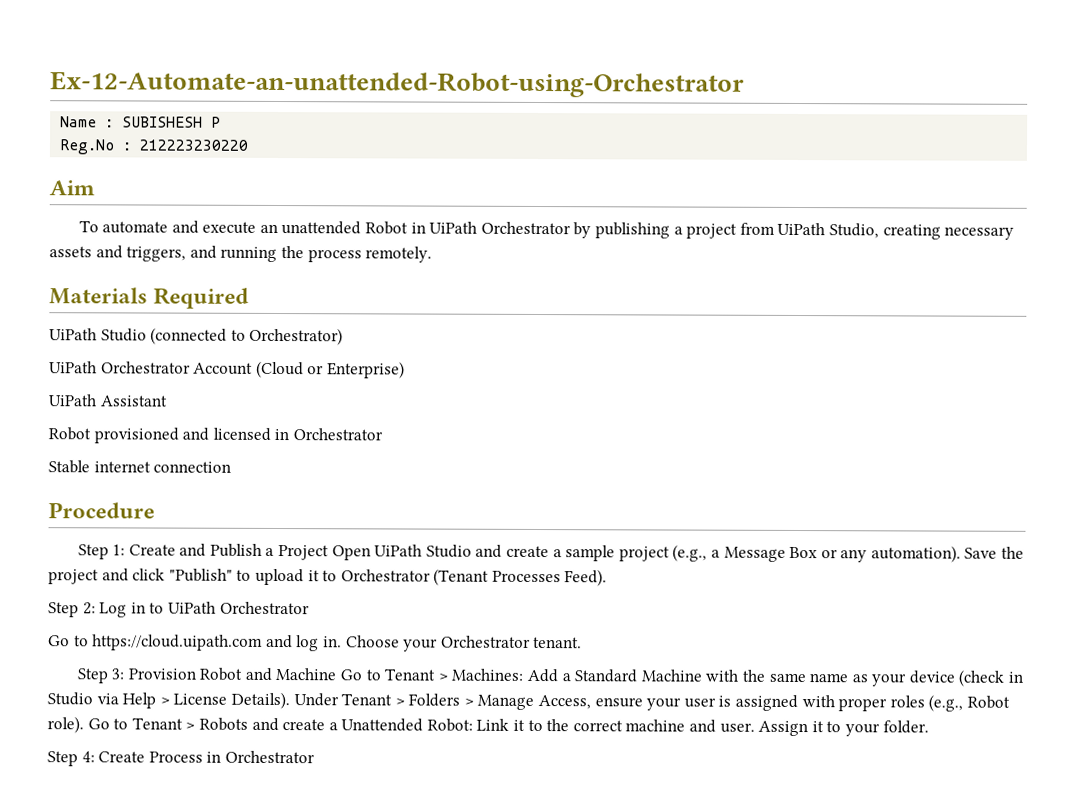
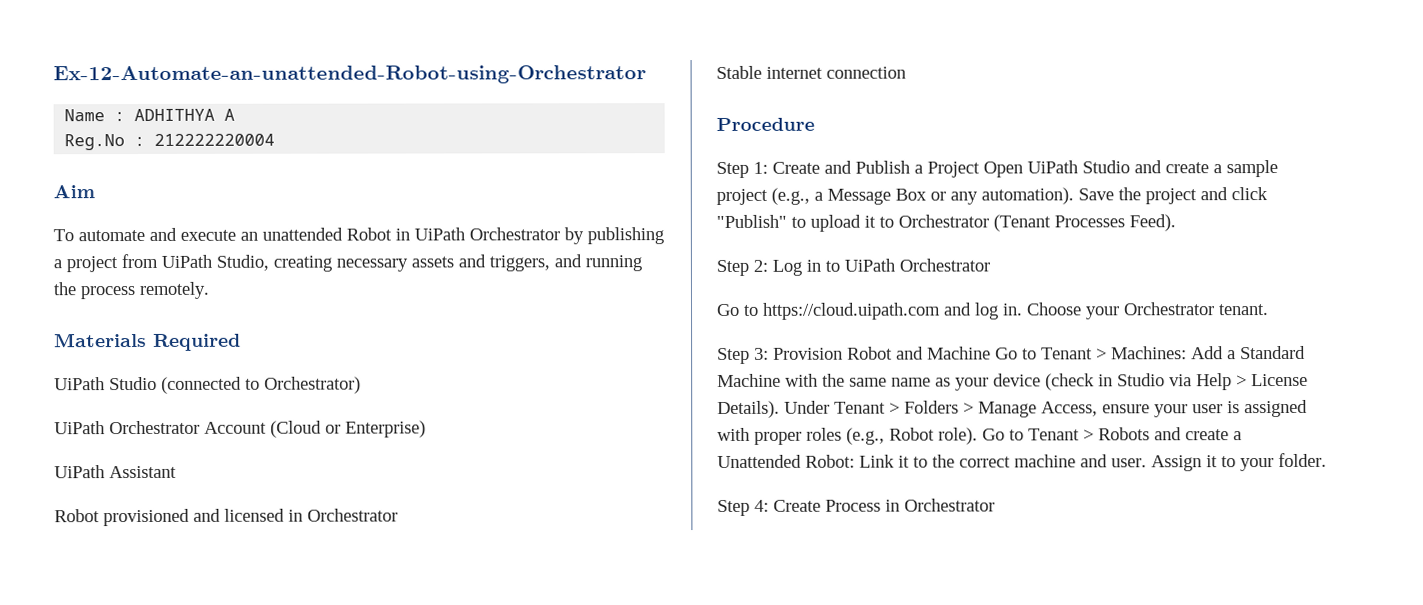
- Name : SUBISHESH P
+ Name : ADHITHYA A
- Reg.No : 212223230220
+ Reg.No : 212222220004

